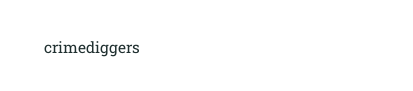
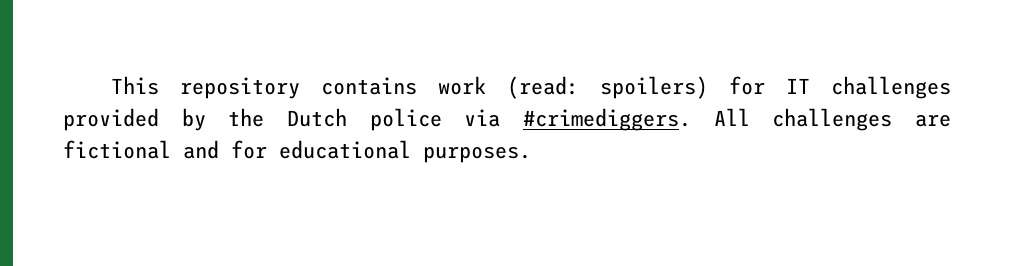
- crimediggers
+ This repository contains work (read: spoilers) for IT challenges provided by the Dutch police via #crimediggers. All challenges are fictional and for educational purposes.

